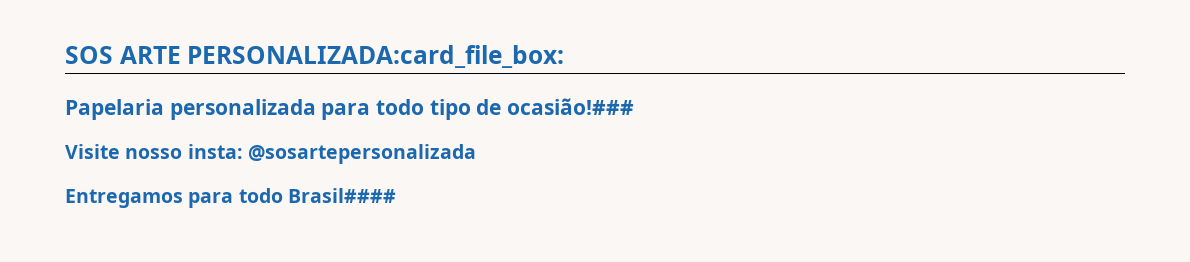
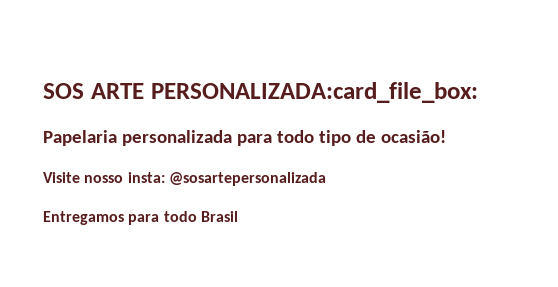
- Papelaria personalizada para todo tipo de ocasião!###
+ Papelaria personalizada para todo tipo de ocasião!
- Entregamos para todo Brasil####
+ Entregamos para todo Brasil

